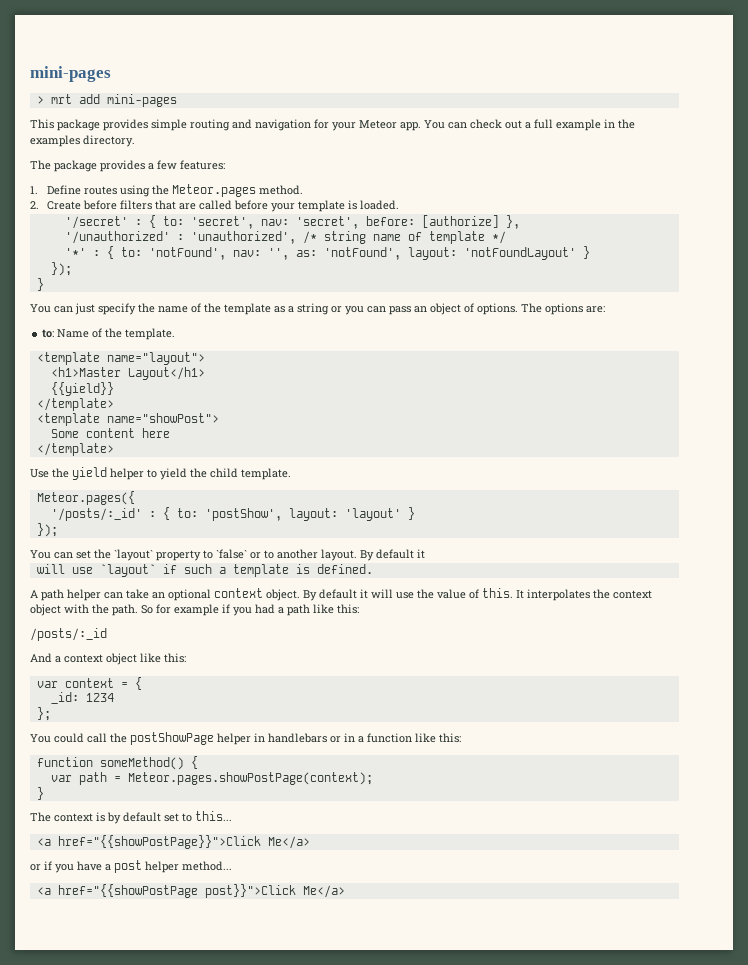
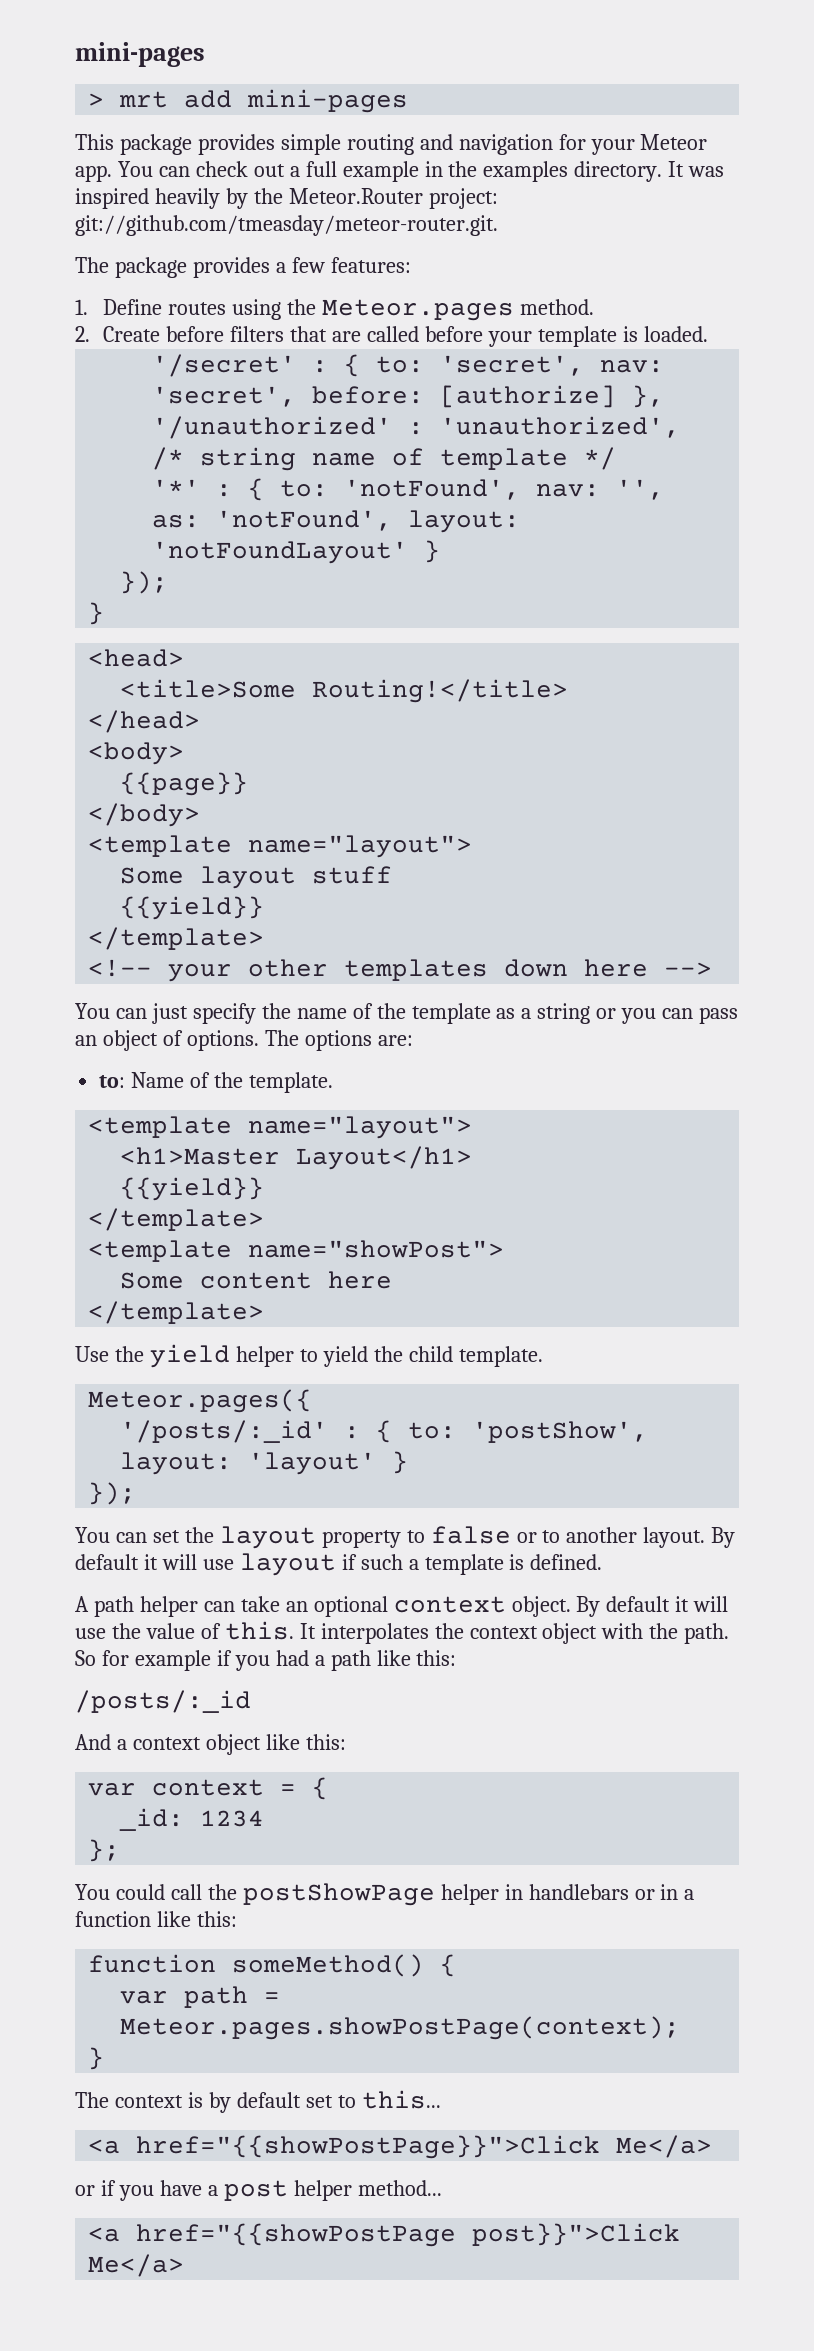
+ It was inspired heavily by the Meteor.Router project: git://github.com/tmeasday/meteor-router.git.
+ <head>
+ <title>Some Routing!</title>
+ </head>
+ <body>
+ {{page}}
+ </body>
+ <template name="layout">
+ Some layout stuff
+ {{yield}}
+ </template>
+ <!-- your other templates down here -->
- You can set the `layout` property to `false` or to another layout. By default it
- will use `layout` if such a template is defined.
+ You can set the layout property to false or to another layout. By default it will use layout if such a template is defined.

